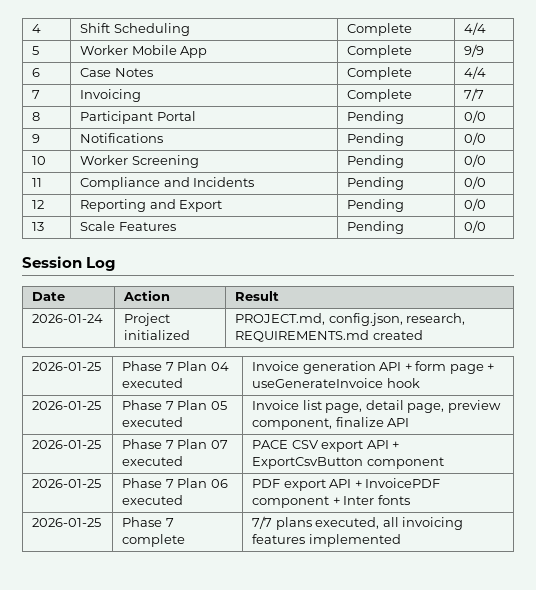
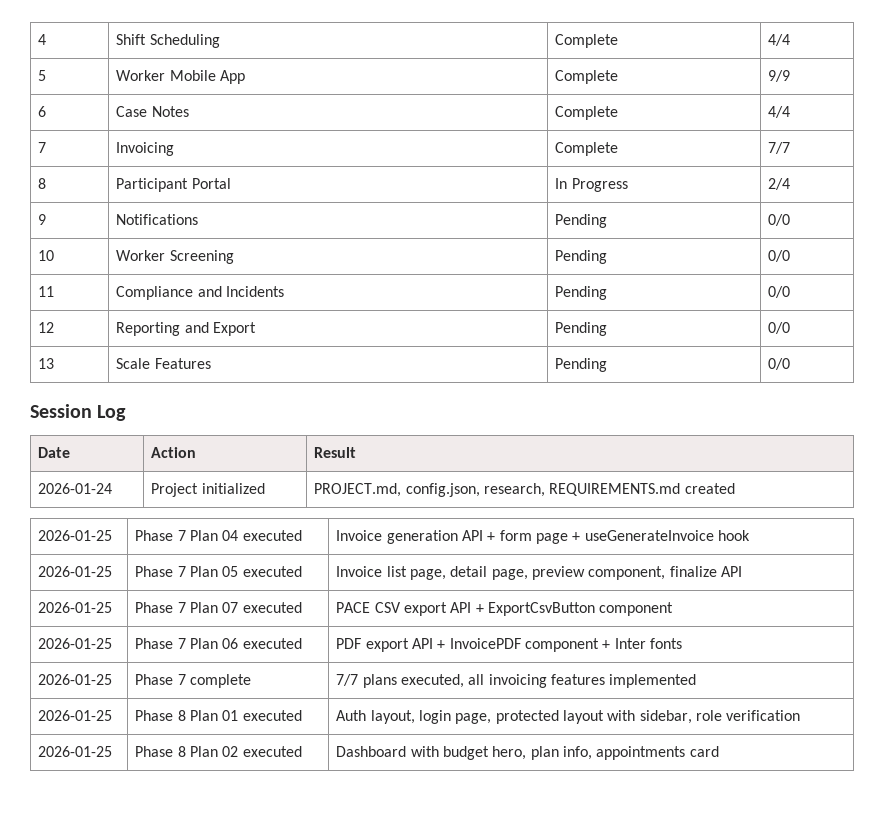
- 8 | Participant Portal | Pending | 0/0
+ 8 | Participant Portal | In Progress | 2/4
+ 2026-01-25 | Phase 8 Plan 01 executed | Auth layout, login page, protected layout with sidebar, role verification
+ 2026-01-25 | Phase 8 Plan 02 executed | Dashboard with budget hero, plan info, appointments card

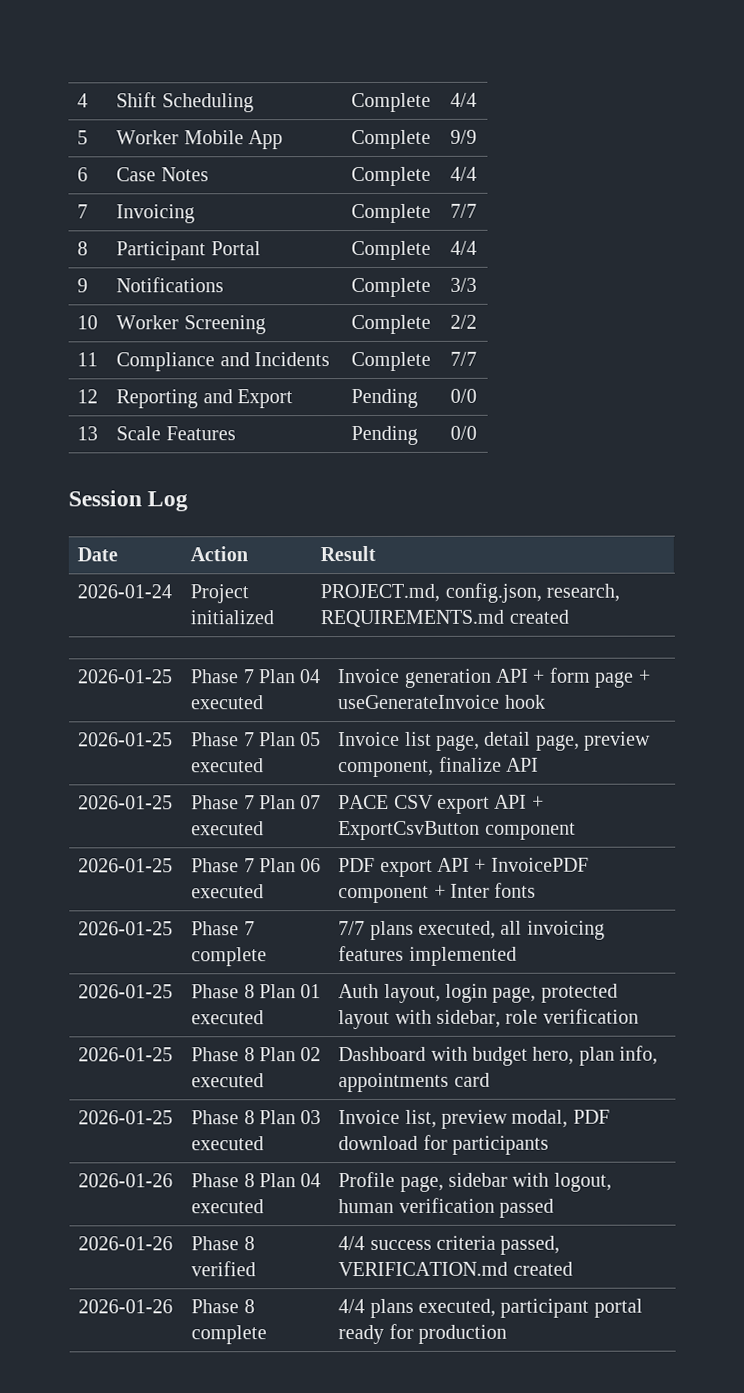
- 8 | Participant Portal | In Progress | 2/4
+ 8 | Participant Portal | Complete | 4/4
- 9 | Notifications | Pending | 0/0
+ 9 | Notifications | Complete | 3/3
- 10 | Worker Screening | Pending | 0/0
+ 10 | Worker Screening | Complete | 2/2
- 11 | Compliance and Incidents | Pending | 0/0
+ 11 | Compliance and Incidents | Complete | 7/7
+ 2026-01-25 | Phase 8 Plan 03 executed | Invoice list, preview modal, PDF download for participants
+ 2026-01-26 | Phase 8 Plan 04 executed | Profile page, sidebar with logout, human verification passed
+ 2026-01-26 | Phase 8 verified | 4/4 success criteria passed, VERIFICATION.md created
+ 2026-01-26 | Phase 8 complete | 4/4 plans executed, participant portal ready for production

